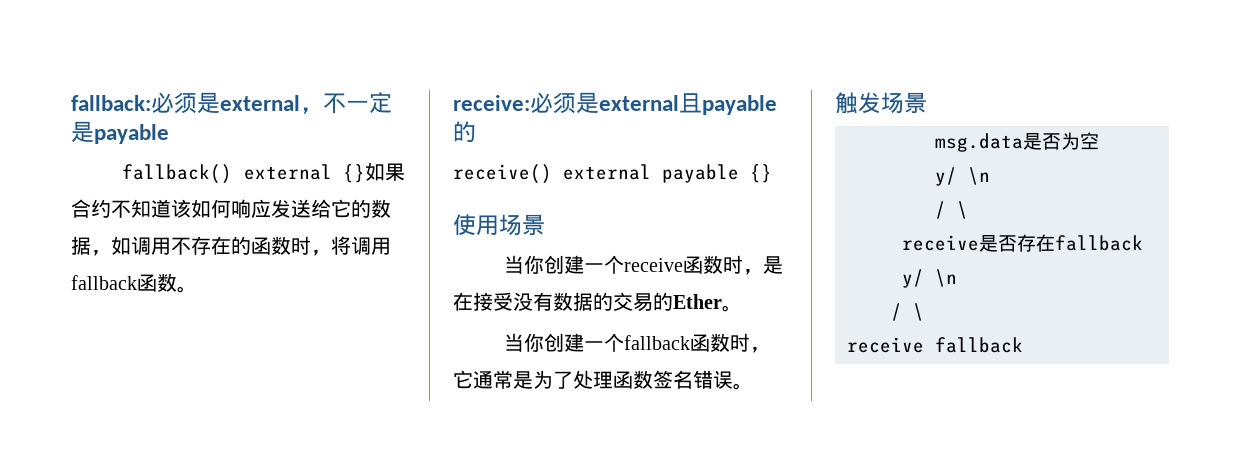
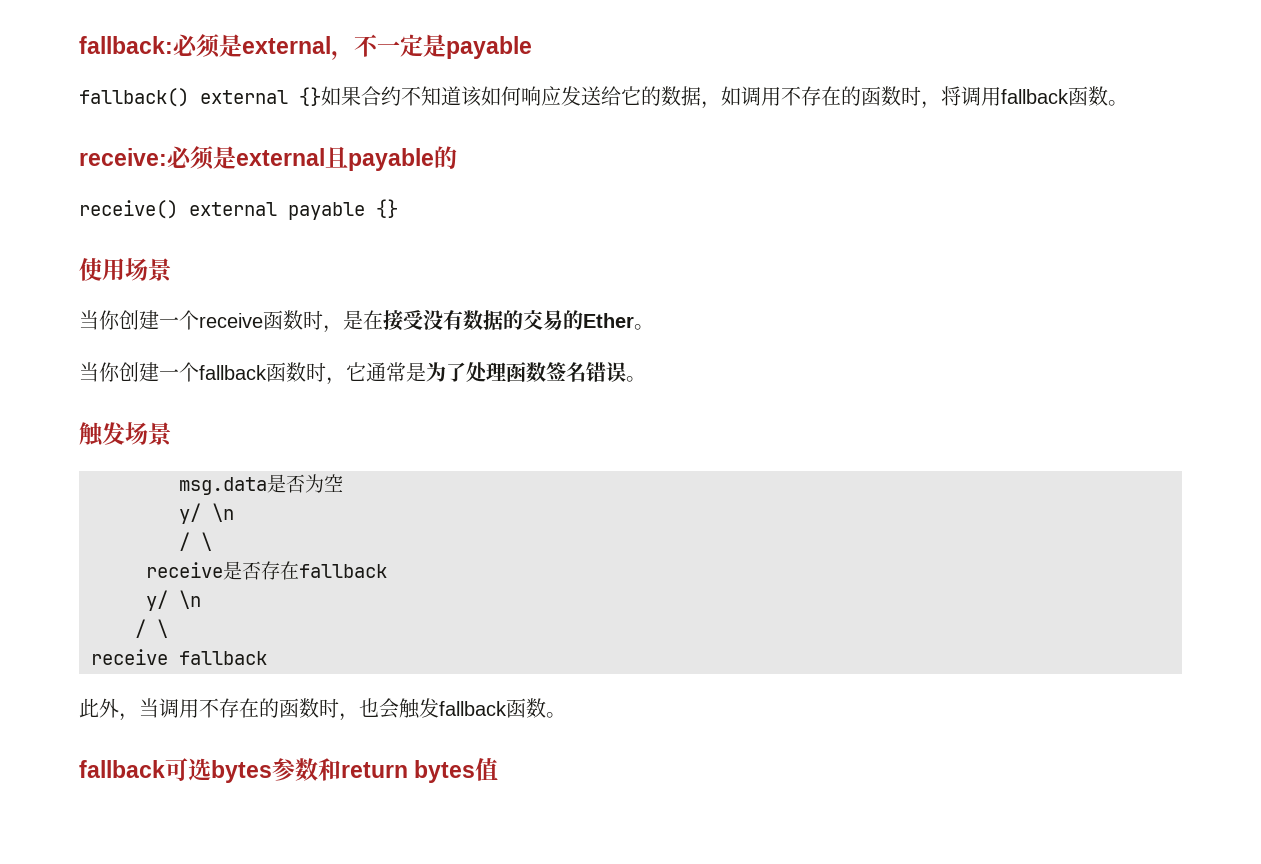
+ 此外，当调用不存在的函数时，也会触发fallback函数。
+ fallback可选bytes参数和return bytes值

